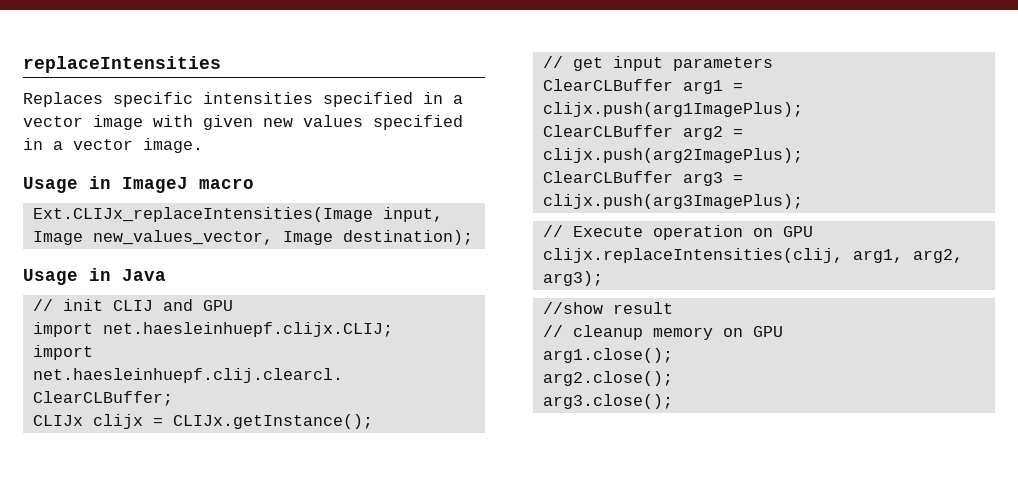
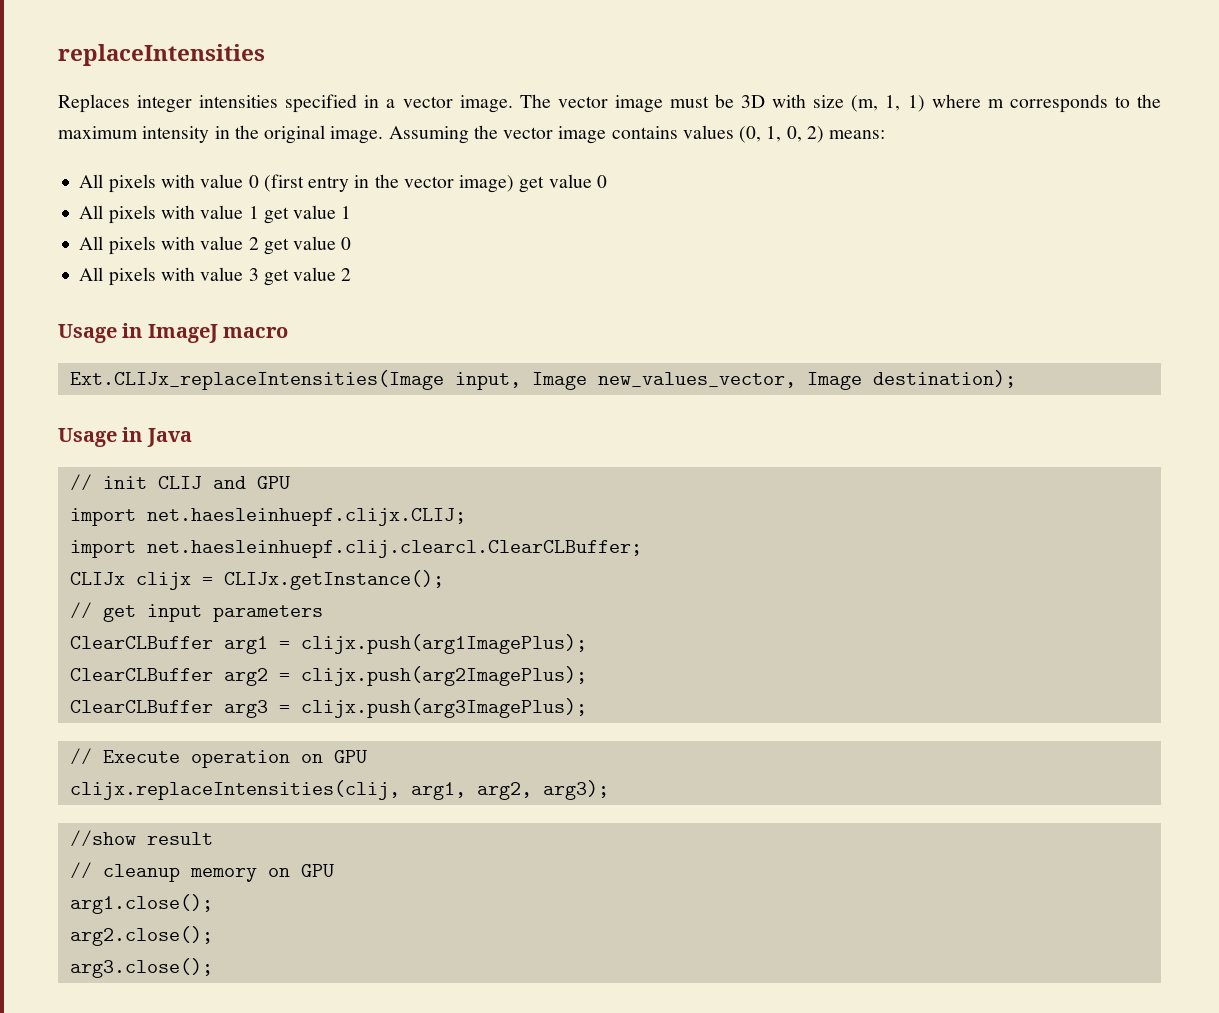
- Replaces specific intensities specified in a vector image with given new values specified in a vector image.
+ Replaces integer intensities specified in a vector image. The vector image must be 3D with size (m, 1, 1) where m corresponds to the maximum intensity in the original image. Assuming the vector image contains values (0, 1, 0, 2) means:
+ All pixels with value 0 (first entry in the vector image) get value 0
+ All pixels with value 1 get value 1
+ All pixels with value 2 get value 0
+ All pixels with value 3 get value 2

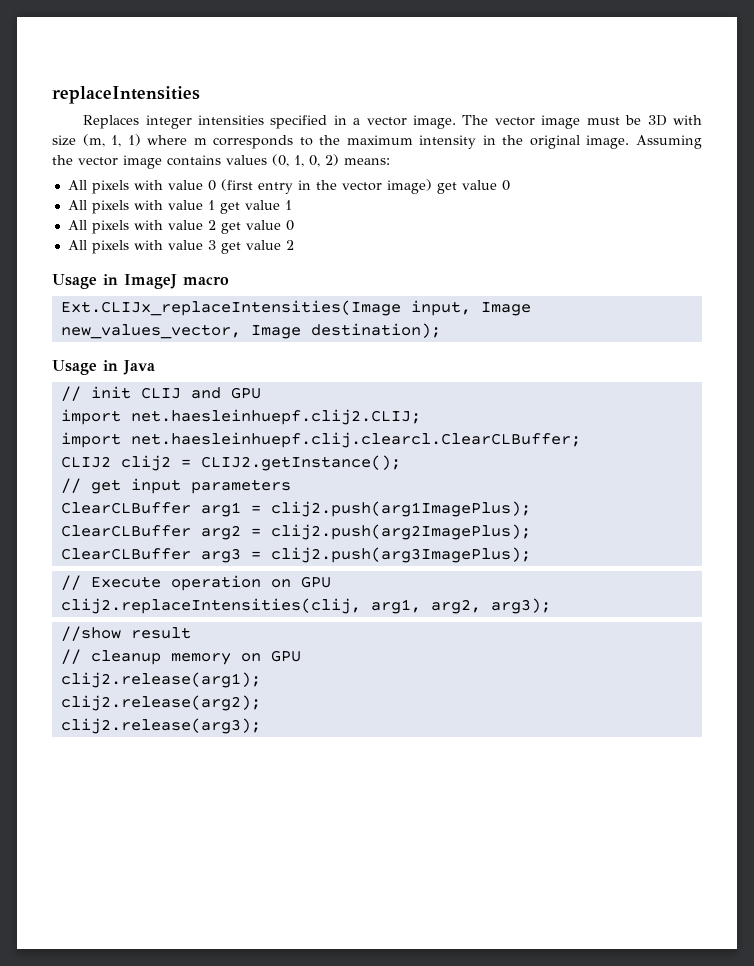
- import net.haesleinhuepf.clijx.CLIJ;
+ import net.haesleinhuepf.clij2.CLIJ;
- CLIJx clijx = CLIJx.getInstance();
+ CLIJ2 clij2 = CLIJ2.getInstance();
- ClearCLBuffer arg1 = clijx.push(arg1ImagePlus);
+ ClearCLBuffer arg1 = clij2.push(arg1ImagePlus);
- ClearCLBuffer arg2 = clijx.push(arg2ImagePlus);
+ ClearCLBuffer arg2 = clij2.push(arg2ImagePlus);
- ClearCLBuffer arg3 = clijx.push(arg3ImagePlus);
+ ClearCLBuffer arg3 = clij2.push(arg3ImagePlus);
- clijx.replaceIntensities(clij, arg1, arg2, arg3);
+ clij2.replaceIntensities(clij, arg1, arg2, arg3);
- arg1.close();
- arg2.close();
- arg3.close();
+ clij2.release(arg1);
+ clij2.release(arg2);
+ clij2.release(arg3);

